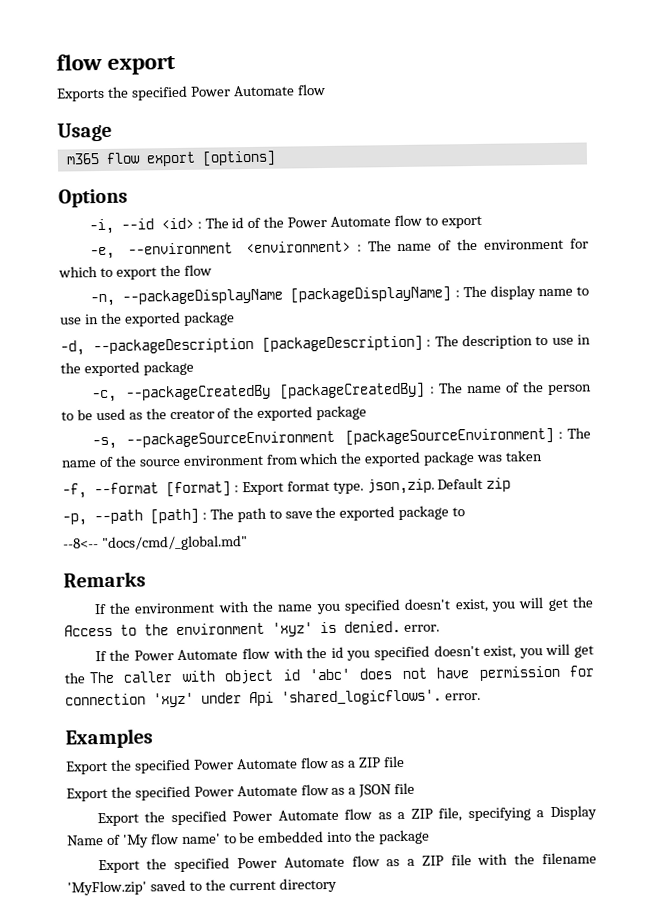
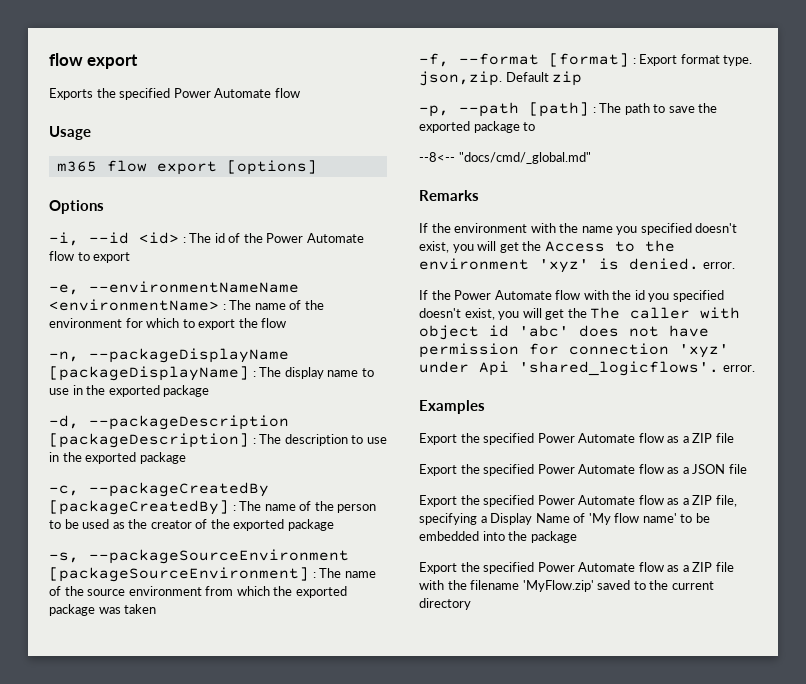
- -e, --environment <environment> : The name of the environment for which to export the flow
+ -e, --environmentNameName <environmentName> : The name of the environment for which to export the flow

